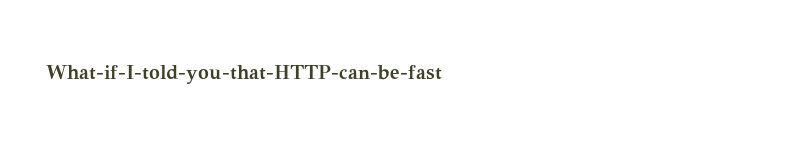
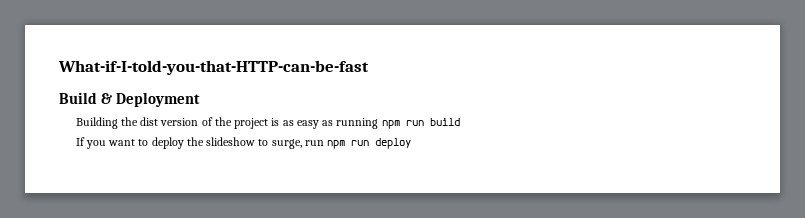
+ Build & Deployment
+ Building the dist version of the project is as easy as running npm run build
+ If you want to deploy the slideshow to surge, run npm run deploy

